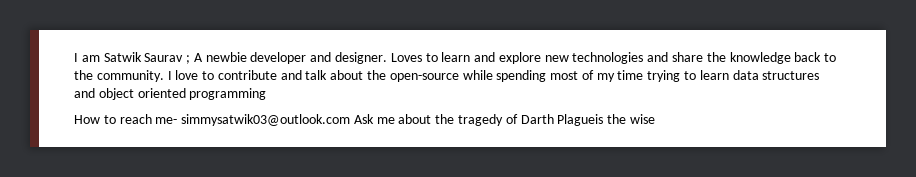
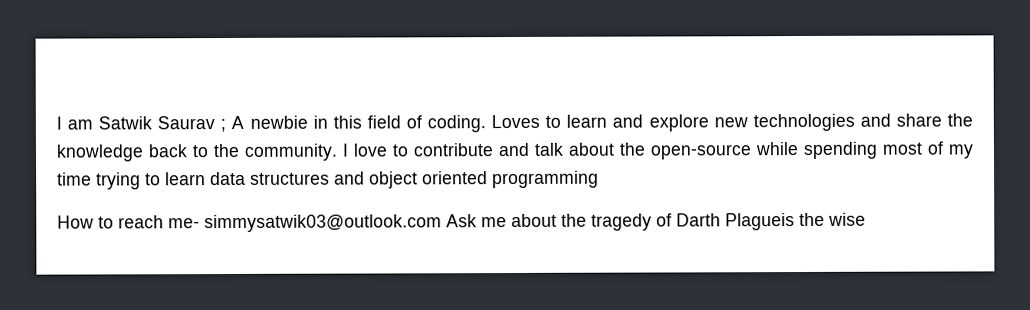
- I am Satwik Saurav ; A newbie developer and designer.
+ I am Satwik Saurav ; A newbie in this field of coding.

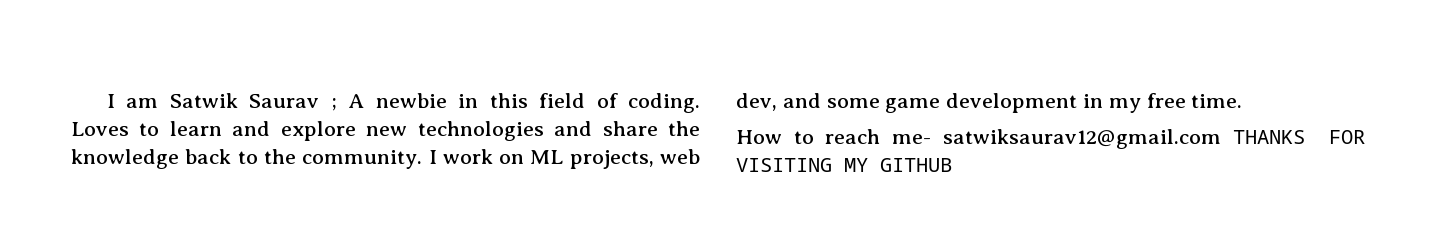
- I love to contribute and talk about the open-source while spending most of my time trying to learn data structures and object oriented programming
- How to reach me- simmysatwik03@outlook.com Ask me about the tragedy of Darth Plagueis the wise
+ I work on ML projects, web dev, and some game development in my free time.
+ How to reach me- satwiksaurav12@gmail.com THANKS FOR VISITING MY GITHUB

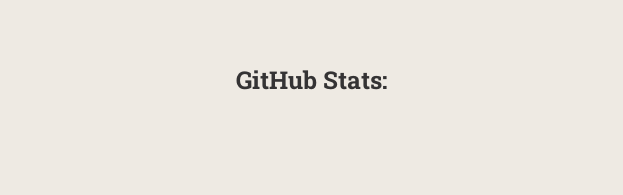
- I am Satwik Saurav ; A newbie in this field of coding. Loves to learn and explore new technologies and share the knowledge back to the community. I work on ML projects, web dev, and some game development in my free time.
- How to reach me- satwiksaurav12@gmail.com THANKS FOR VISITING MY GITHUB
+ GitHub Stats:

